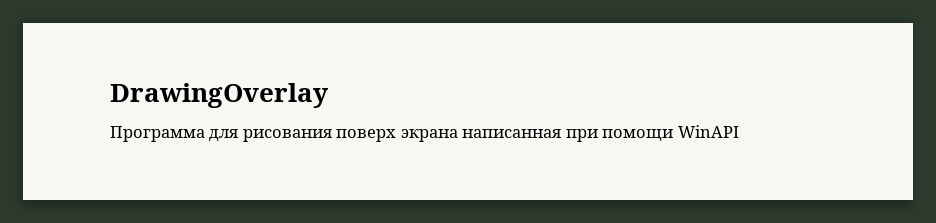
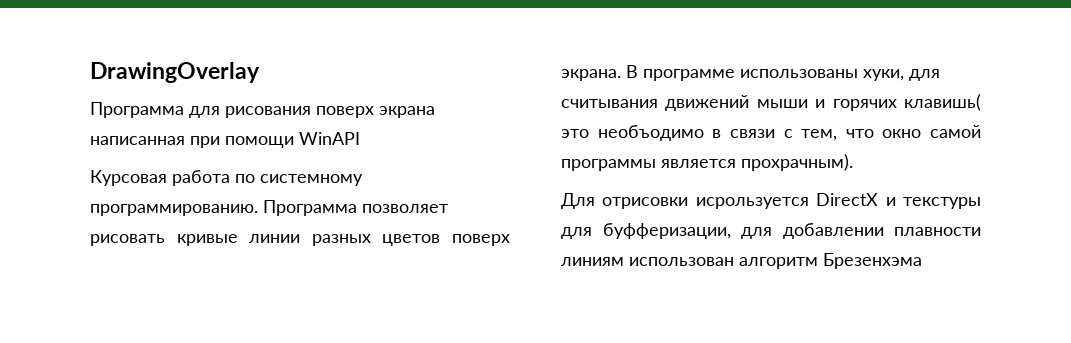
+ Курсовая работа по системному программированию. Программа позволяет рисовать кривые линии разных цветов поверх экрана. В программе использованы хуки, для считывания движений мыши и горячих клавишь( это необъодимо в связи с тем, что окно самой программы является прохрачным).
+ Для отрисовки исрользуется DirectX и текстуры для буфферизации, для добавлении плавности линиям использован алгоритм Брезенхэма

